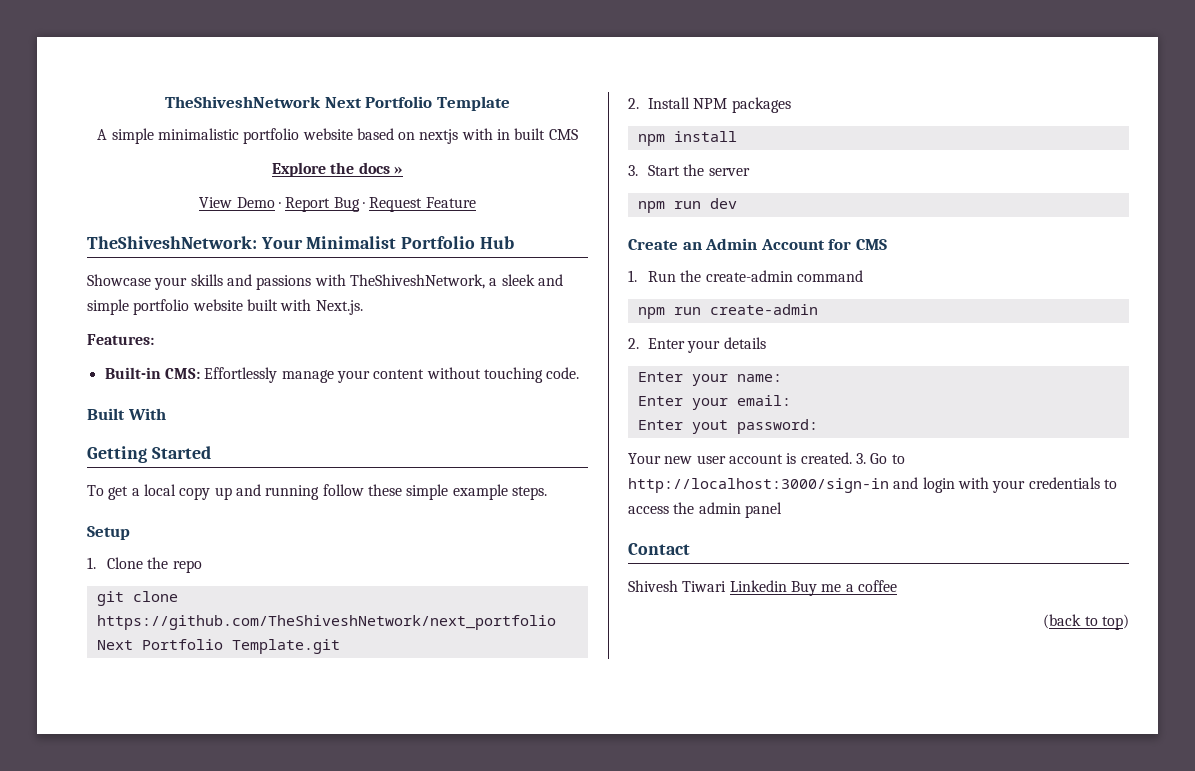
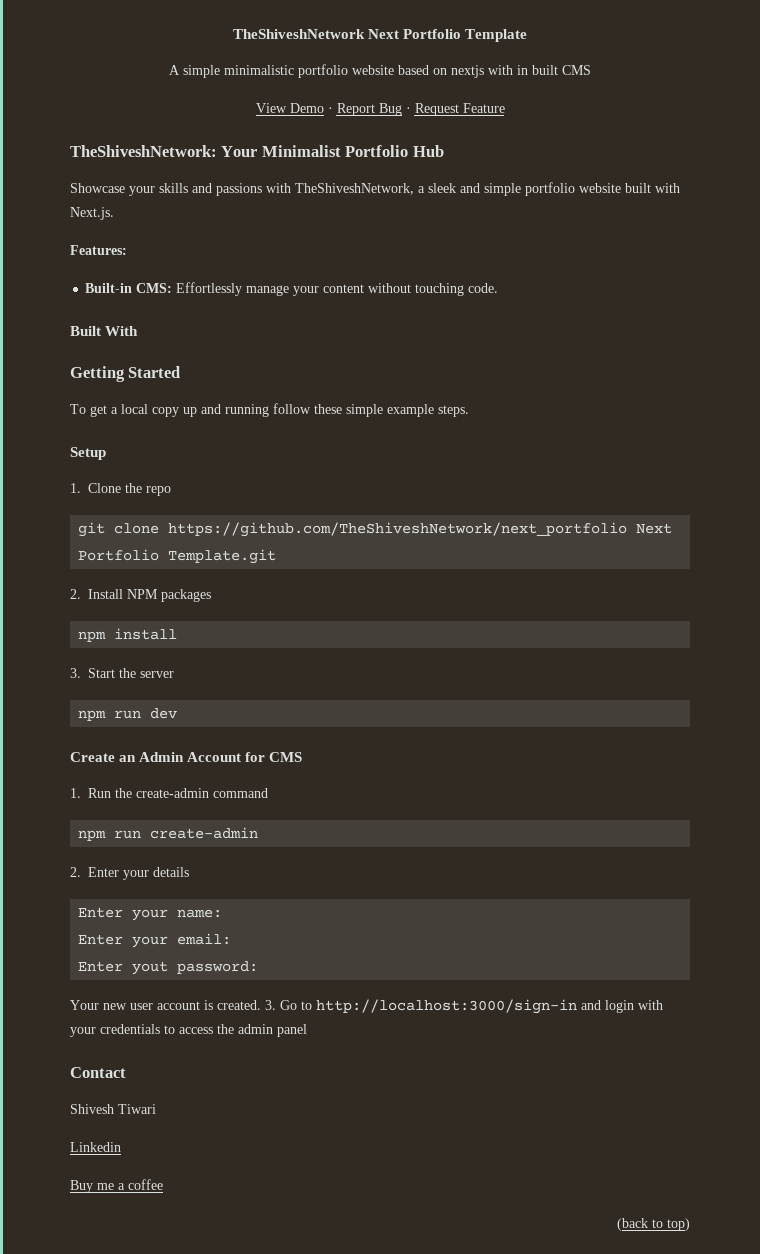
- Explore the docs »
- Shivesh Tiwari Linkedin Buy me a coffee
+ Shivesh Tiwari
+ Linkedin
+ Buy me a coffee

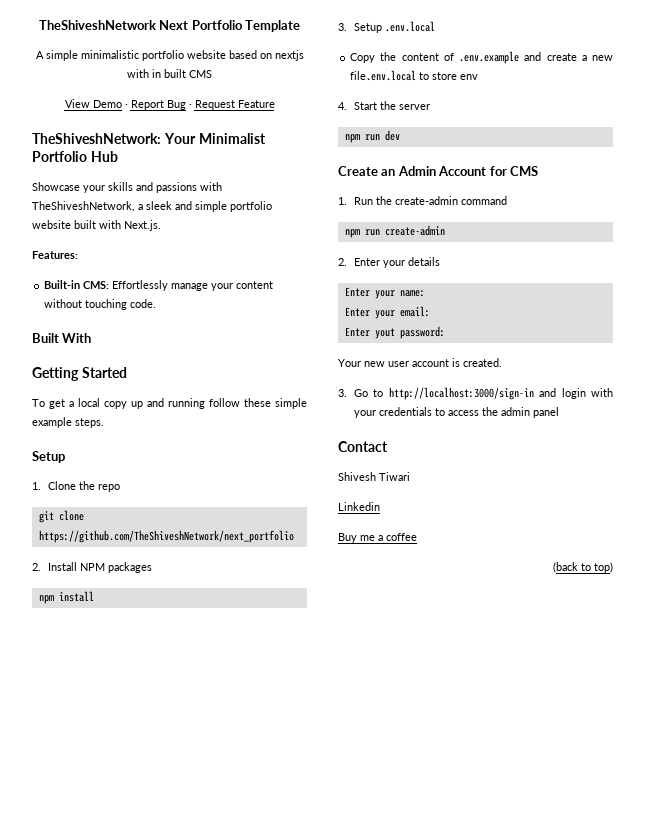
- git clone https://github.com/TheShiveshNetwork/next_portfolio Next Portfolio Template.git
+ git clone https://github.com/TheShiveshNetwork/next_portfolio
- 3. Start the server
+ 3. Setup .env.local
+ Copy the content of .env.example and create a new file.env.local to store env
+ 4. Start the server
- Your new user account is created. 3. Go to http://localhost:3000/sign-in and login with your credentials to access the admin panel
+ Your new user account is created.
+ 3. Go to http://localhost:3000/sign-in and login with your credentials to access the admin panel

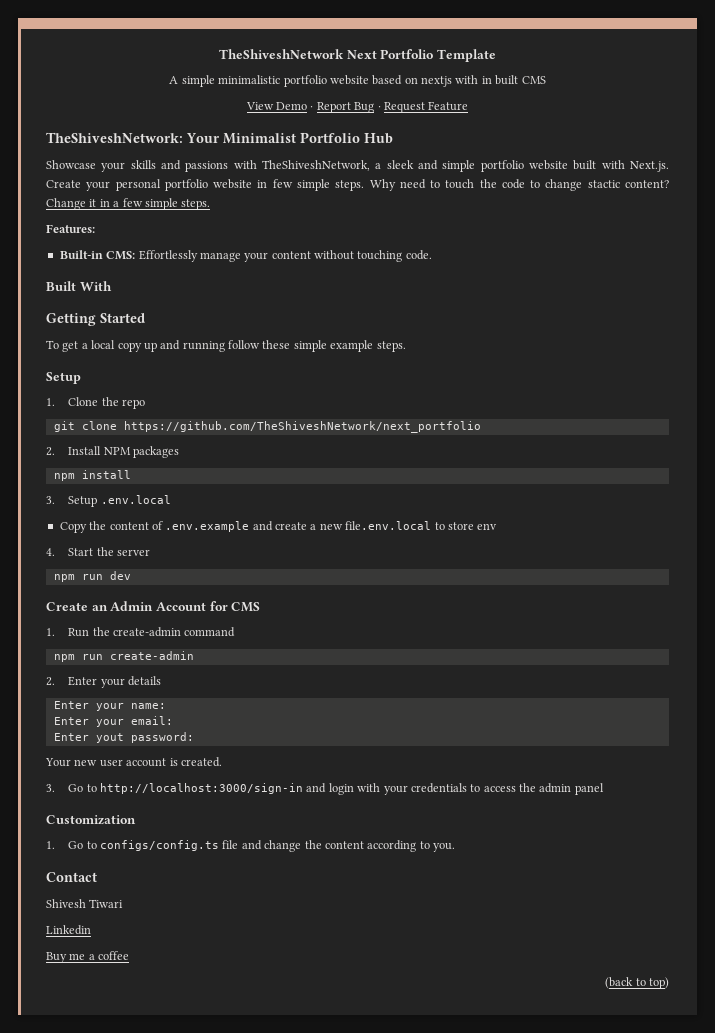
- Showcase your skills and passions with TheShiveshNetwork, a sleek and simple portfolio website built with Next.js.
+ Showcase your skills and passions with TheShiveshNetwork, a sleek and simple portfolio website built with Next.js. Create your personal portfolio website in few simple steps. Why need to touch the code to change stactic content? Change it in a few simple steps.
+ Customization
+ 1. Go to configs/config.ts file and change the content according to you.

